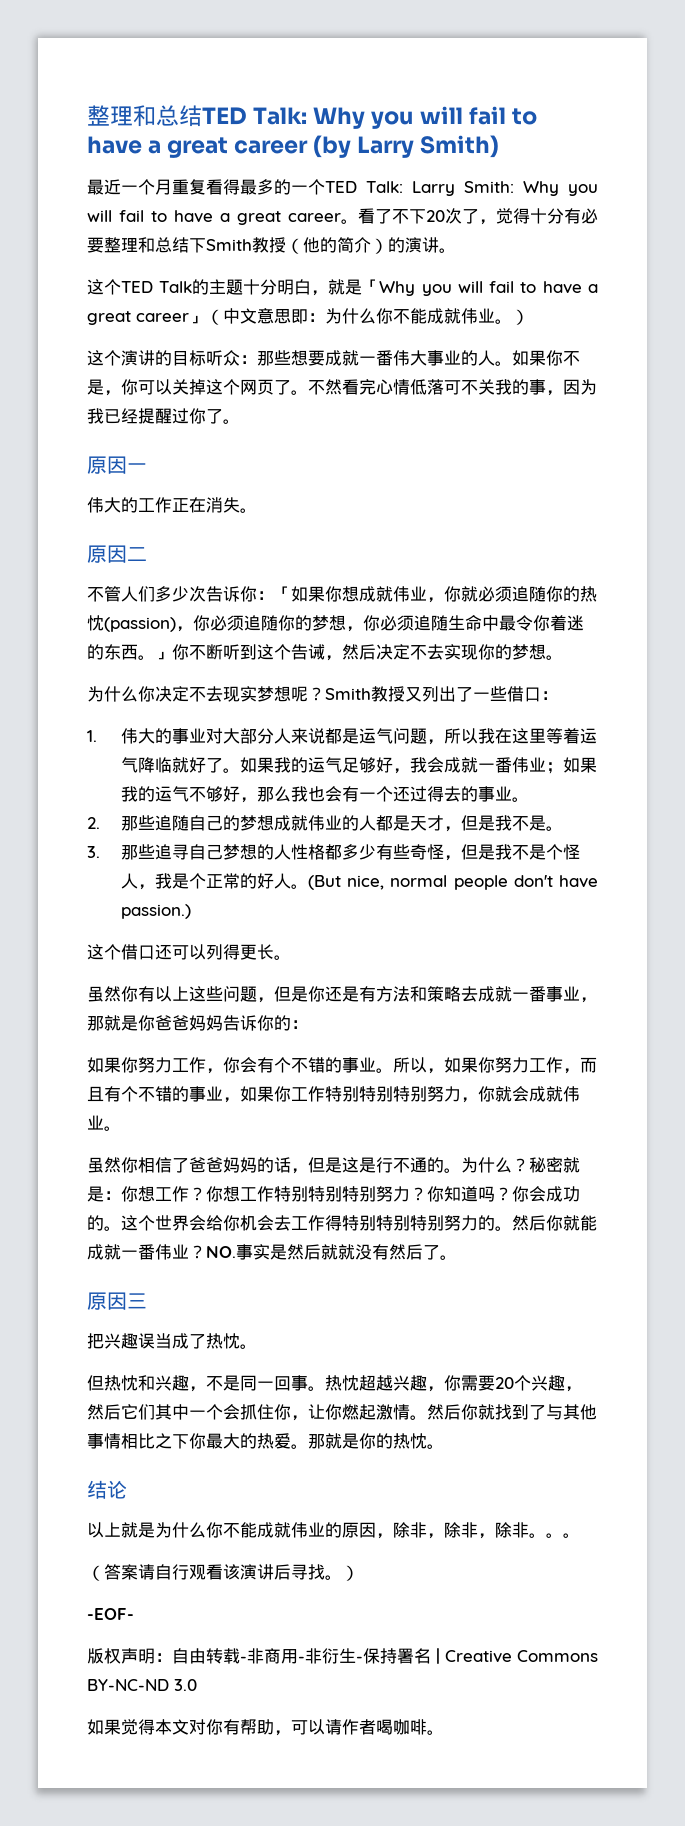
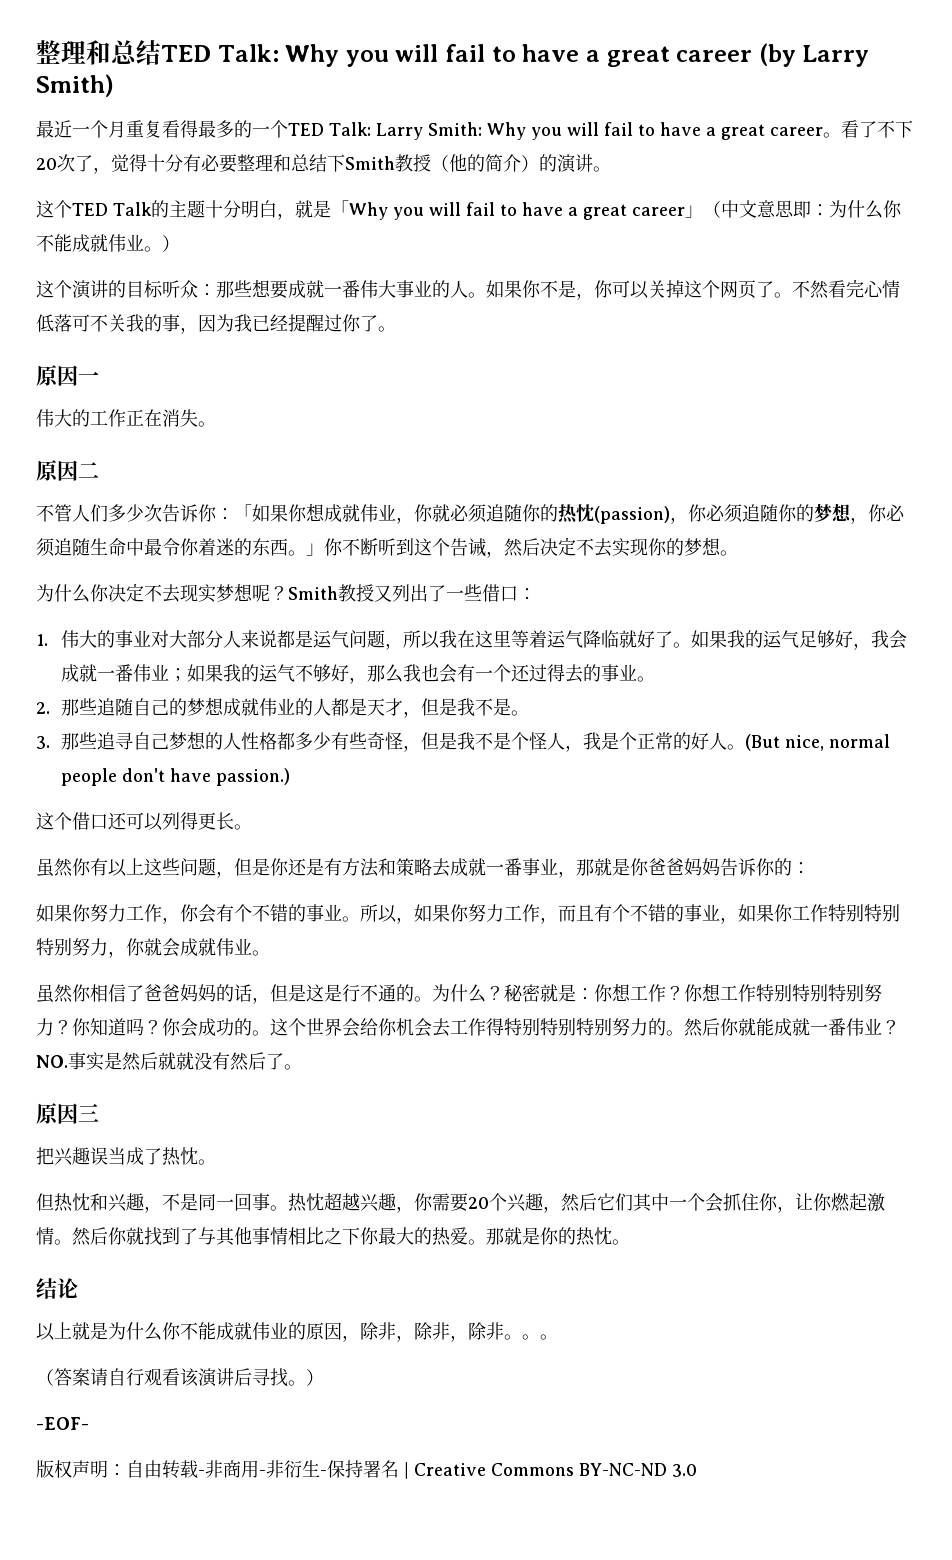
- 如果觉得本文对你有帮助，可以请作者喝咖啡。

